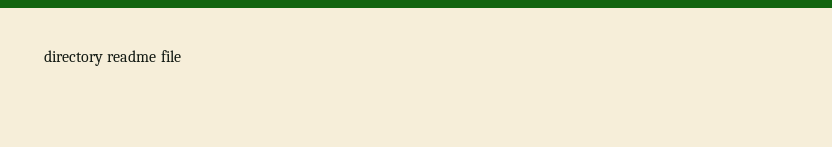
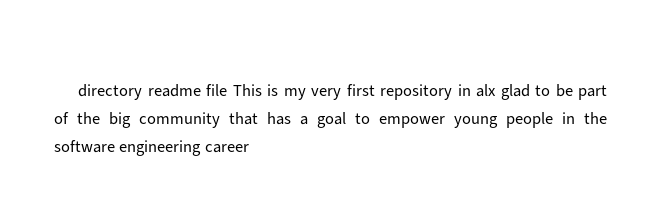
- directory readme file
+ directory readme file This is my very first repository in alx glad to be part of the big community that has a goal to empower young people in the software engineering career

